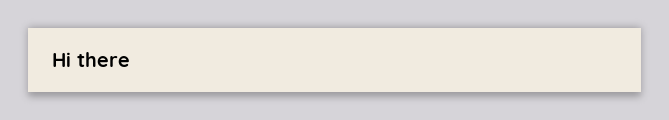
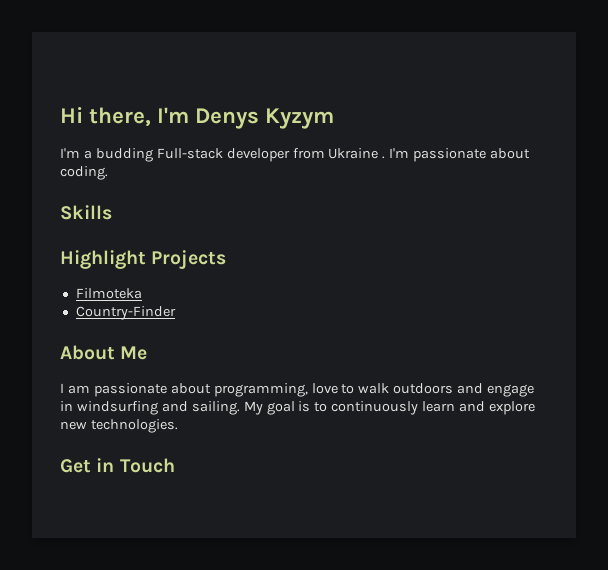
- Hi there
+ Hi there, I'm Denys Kyzym
+ I'm a budding Full-stack developer from Ukraine . I'm passionate about coding.
+ Skills
+ Highlight Projects
+ Filmoteka
+ Country-Finder
+ About Me
+ I am passionate about programming, love to walk outdoors and engage in windsurfing and sailing. My goal is to continuously learn and explore new technologies.
+ Get in Touch

